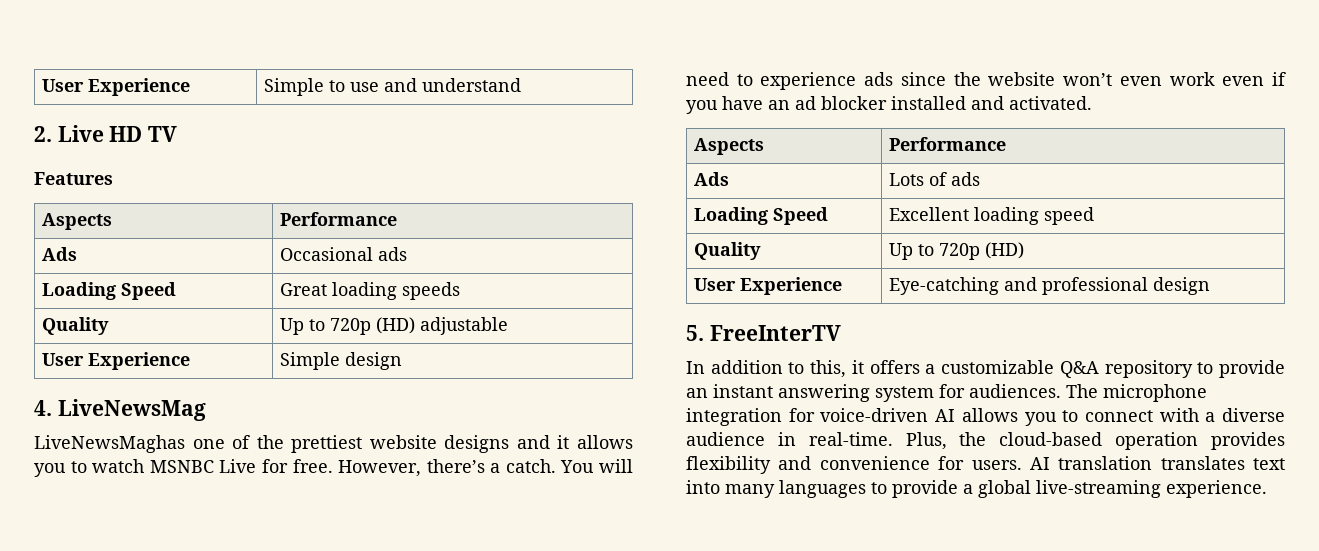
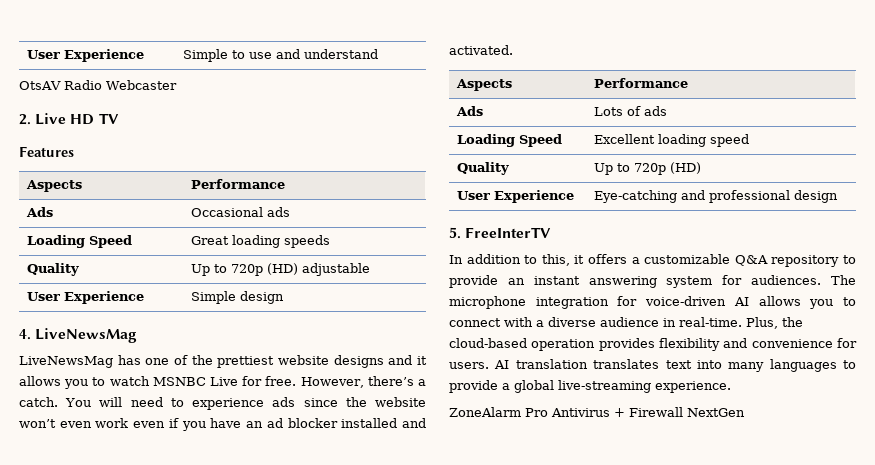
+ OtsAV Radio Webcaster
- LiveNewsMaghas one of the prettiest website designs and it allows you to watch MSNBC Live for free.
+ LiveNewsMag has one of the prettiest website designs and it allows you to watch MSNBC Live for free.
+ ZoneAlarm Pro Antivirus + Firewall NextGen

